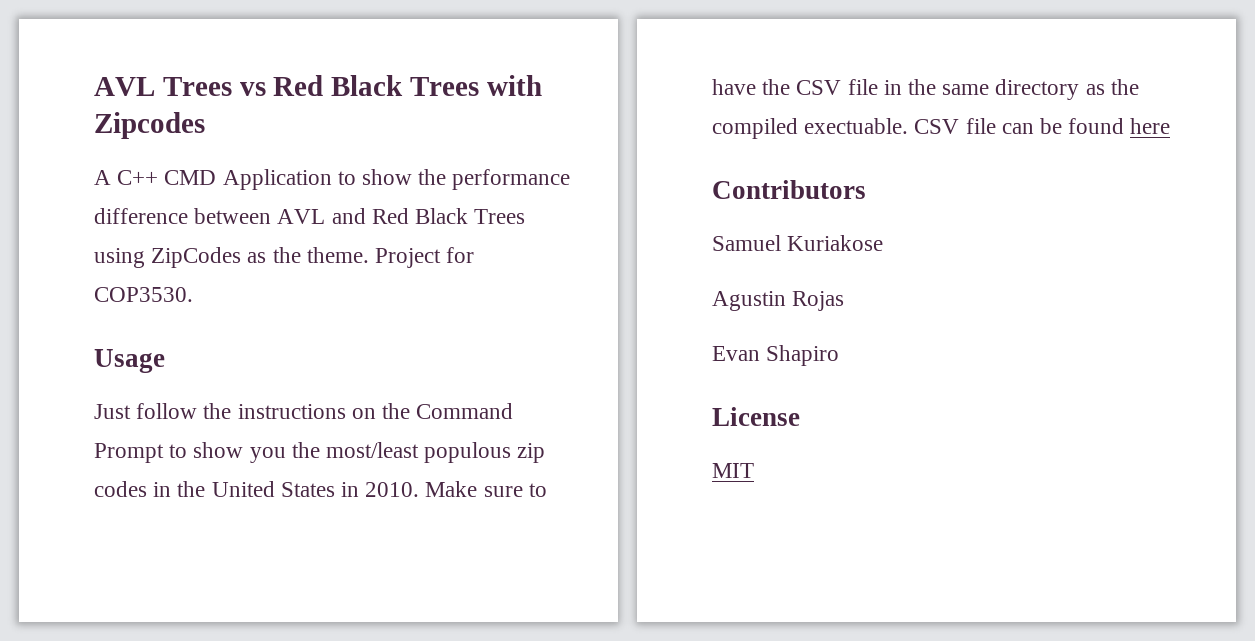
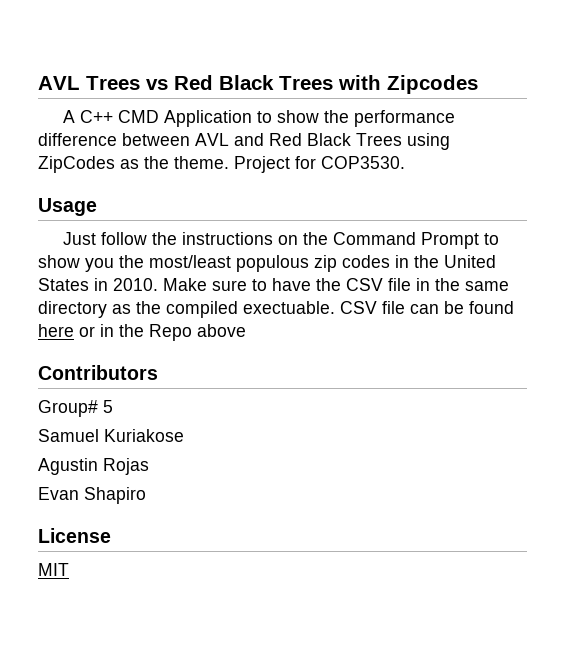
- CSV file can be found here
+ CSV file can be found here or in the Repo above
+ Group# 5

